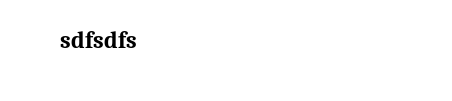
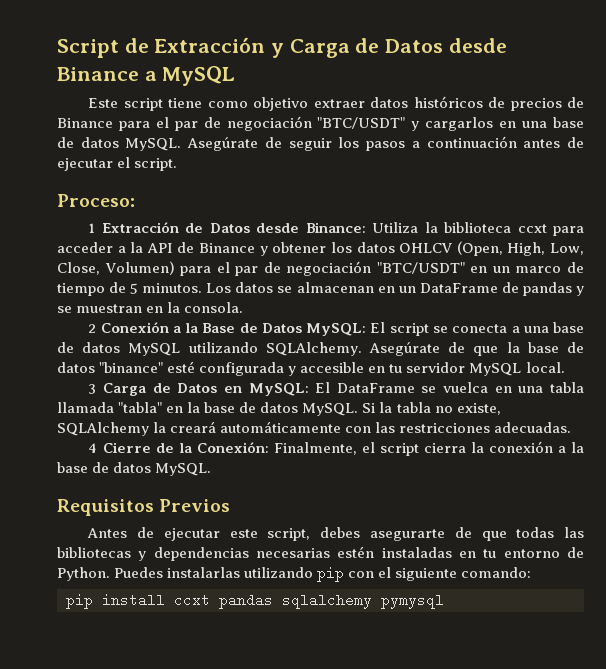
- sdfsdfs
+ Script de Extracción y Carga de Datos desde Binance a MySQL
+ Este script tiene como objetivo extraer datos históricos de precios de Binance para el par de negociación "BTC/USDT" y cargarlos en una base de datos MySQL. Asegúrate de seguir los pasos a continuación antes de ejecutar el script.
+ Proceso:
+ 1 Extracción de Datos desde Binance: Utiliza la biblioteca ccxt para acceder a la API de Binance y obtener los datos OHLCV (Open, High, Low, Close, Volumen) para el par de negociación "BTC/USDT" en un marco de tiempo de 5 minutos. Los datos se almacenan en un DataFrame de pandas y se muestran en la consola.
+ 2 Conexión a la Base de Datos MySQL: El script se conecta a una base de datos MySQL utilizando SQLAlchemy. Asegúrate de que la base de datos "binance" esté configurada y accesible en tu servidor MySQL local.
+ 3 Carga de Datos en MySQL: El DataFrame se vuelca en una tabla llamada "tabla" en la base de datos MySQL. Si la tabla no existe, SQLAlchemy la creará automáticamente con las restricciones adecuadas.
+ 4 Cierre de la Conexión: Finalmente, el script cierra la conexión a la base de datos MySQL.
+ Requisitos Previos
+ Antes de ejecutar este script, debes asegurarte de que todas las bibliotecas y dependencias necesarias estén instaladas en tu entorno de Python. Puedes instalarlas utilizando pip con el siguiente comando:
+ pip install ccxt pandas sqlalchemy pymysql

